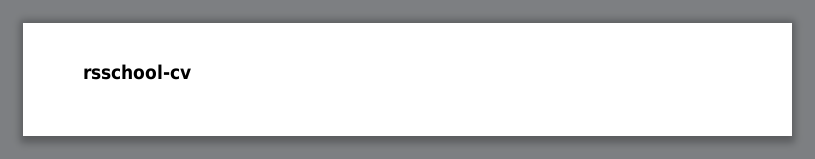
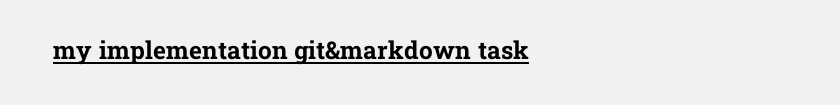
- rsschool-cv
+ my implementation git&markdown task

